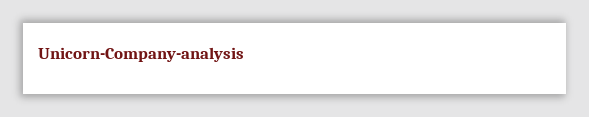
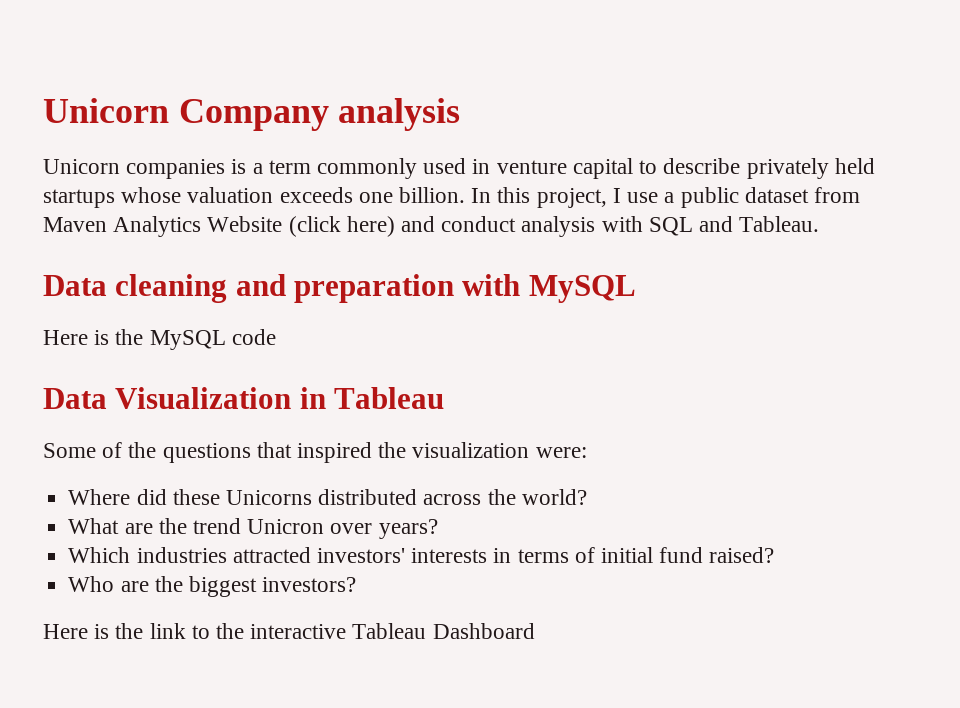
- Unicorn-Company-analysis
+ Unicorn Company analysis
+ Unicorn companies is a term commonly used in venture capital to describe privately held startups whose valuation exceeds one billion. In this project, I use a public dataset from Maven Analytics Website (click here) and conduct analysis with SQL and Tableau.
+ Data cleaning and preparation with MySQL
+ Here is the MySQL code
+ Data Visualization in Tableau
+ Some of the questions that inspired the visualization were:
+ Where did these Unicorns distributed across the world?
+ What are the trend Unicron over years?
+ Which industries attracted investors' interests in terms of initial fund raised?
+ Who are the biggest investors?
+ Here is the link to the interactive Tableau Dashboard

